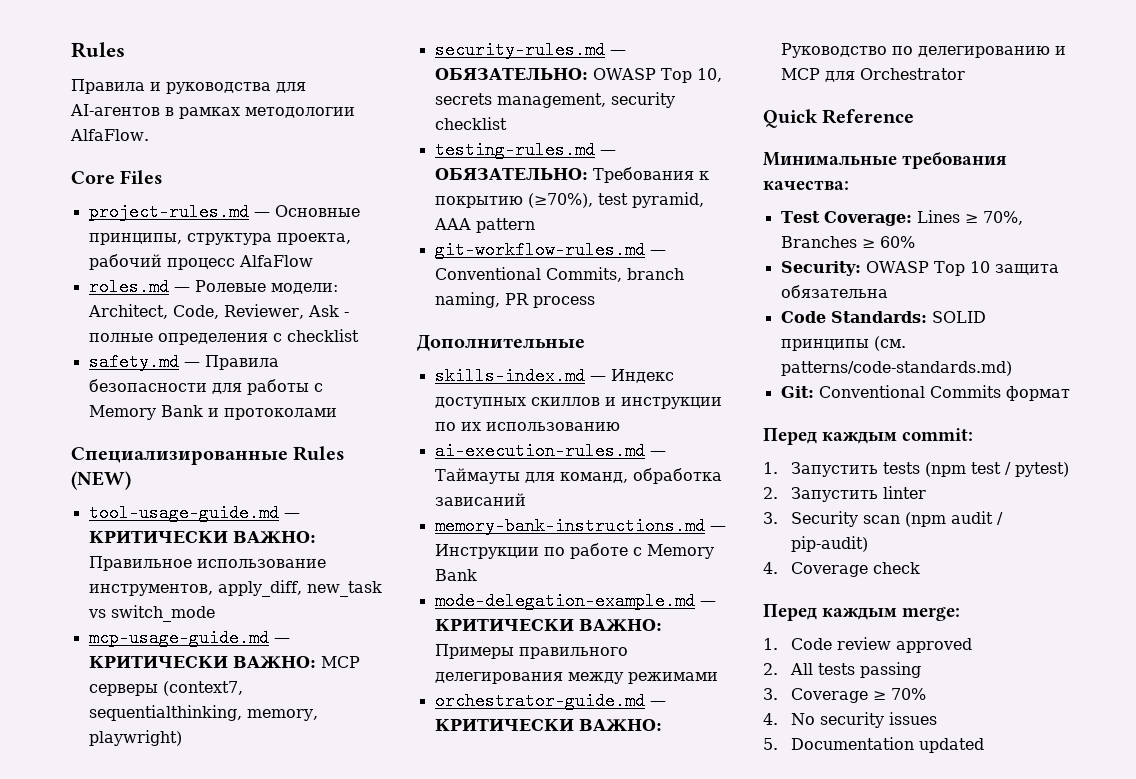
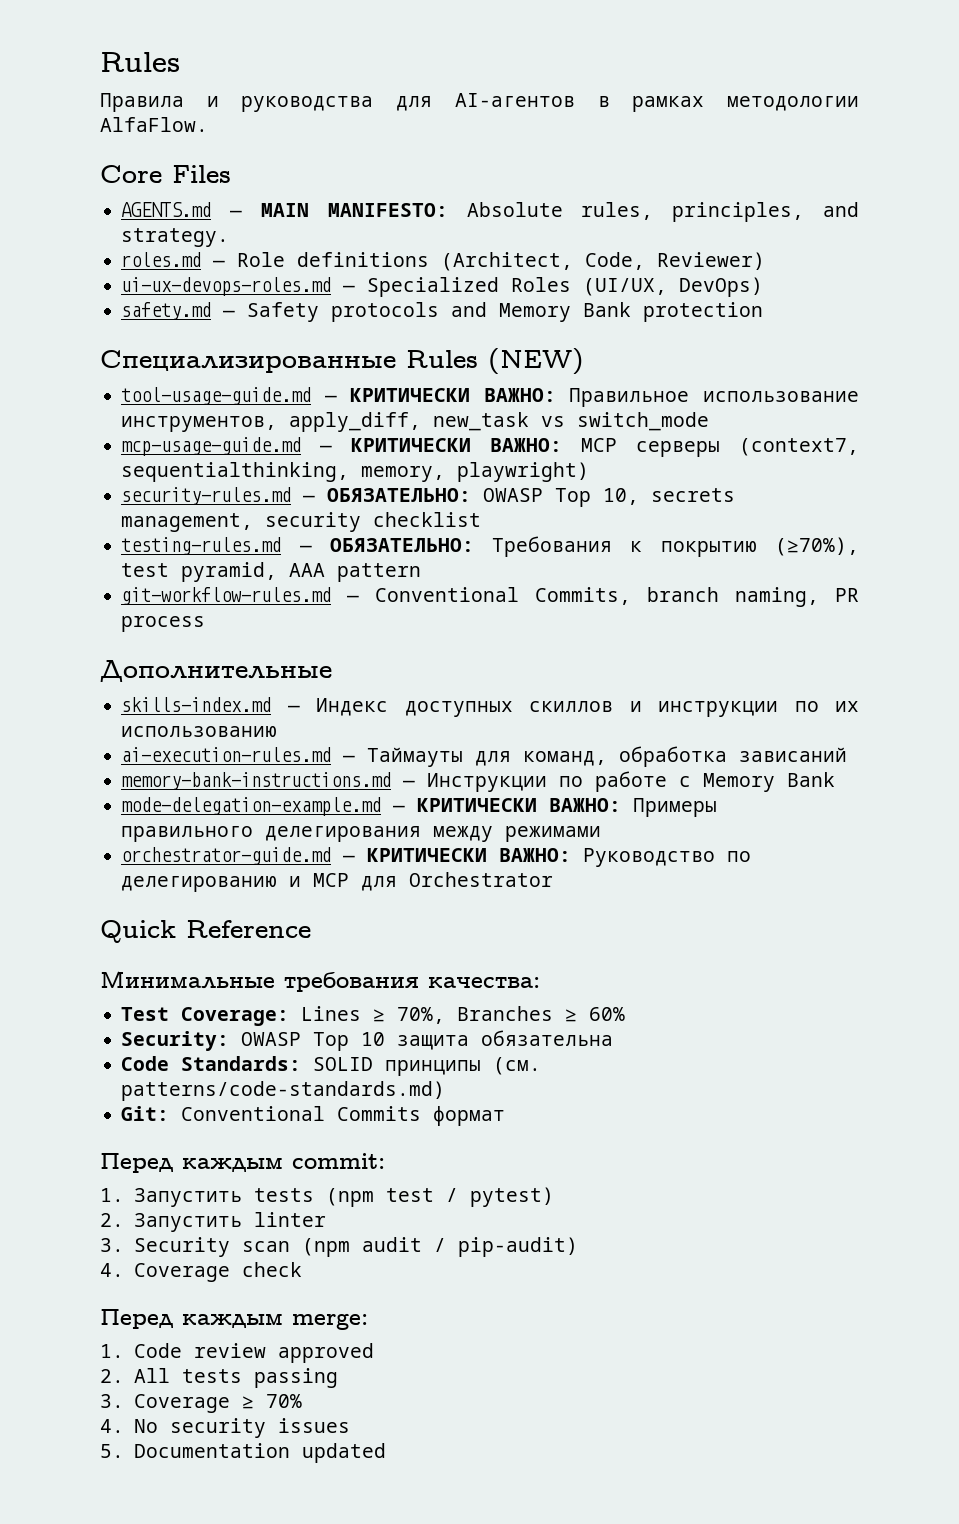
- project-rules.md — Основные принципы, структура проекта, рабочий процесс AlfaFlow
- roles.md — Ролевые модели: Architect, Code, Reviewer, Ask - полные определения с checklist
- safety.md — Правила безопасности для работы с Memory Bank и протоколами
+ AGENTS.md — MAIN MANIFESTO: Absolute rules, principles, and strategy.
+ roles.md — Role definitions (Architect, Code, Reviewer)
+ ui-ux-devops-roles.md — Specialized Roles (UI/UX, DevOps)
+ safety.md — Safety protocols and Memory Bank protection

